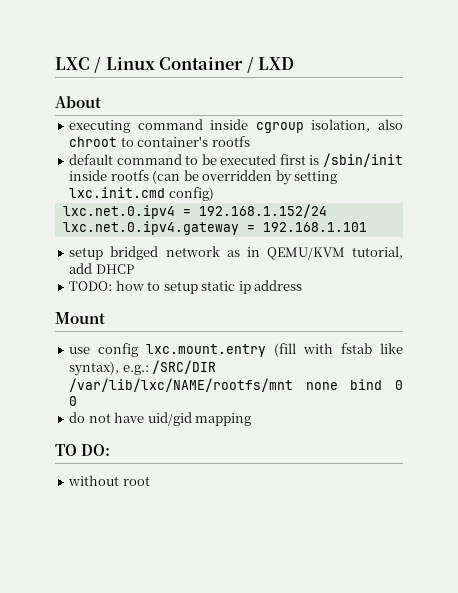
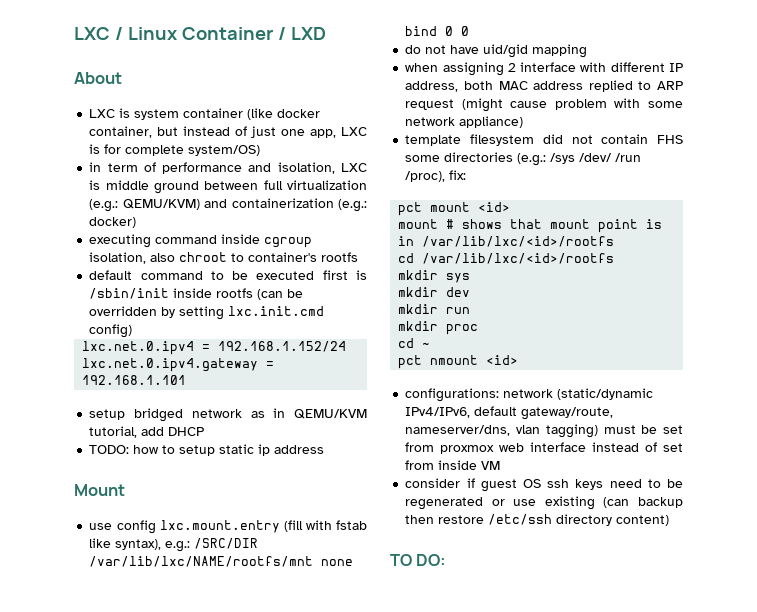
+ LXC is system container (like docker container, but instead of just one app, LXC is for complete system/OS)
+ in term of performance and isolation, LXC is middle ground between full virtualization (e.g.: QEMU/KVM) and containerization (e.g.: docker)
+ when assigning 2 interface with different IP address, both MAC address replied to ARP request (might cause problem with some network appliance)
+ template filesystem did not contain FHS some directories (e.g.: /sys /dev/ /run /proc), fix:
+ pct mount <id>
+ mount # shows that mount point is in /var/lib/lxc/<id>/rootfs
+ cd /var/lib/lxc/<id>/rootfs
+ mkdir sys
+ mkdir dev
+ mkdir run
+ mkdir proc
+ cd ~
+ pct nmount <id>
+ configurations: network (static/dynamic IPv4/IPv6, default gateway/route, nameserver/dns, vlan tagging) must be set from proxmox web interface instead of set from inside VM
+ consider if guest OS ssh keys need to be regenerated or use existing (can backup then restore /etc/ssh directory content)
- without root

